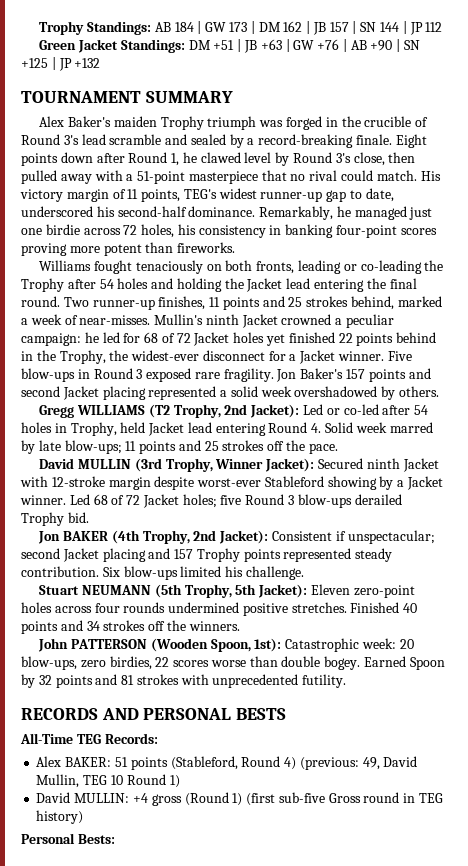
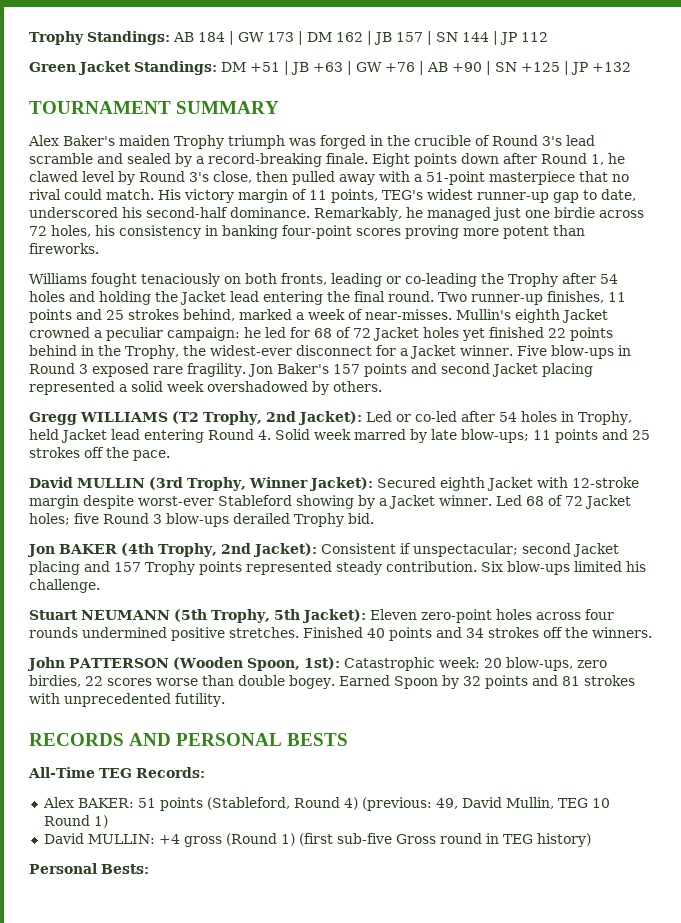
- Mullin's ninth Jacket crowned a peculiar campaign: he led for 68 of 72 Jacket holes yet finished 22 points behind in the Trophy, the widest-ever disconnect for a Jacket winner.
+ Mullin's eighth Jacket crowned a peculiar campaign: he led for 68 of 72 Jacket holes yet finished 22 points behind in the Trophy, the widest-ever disconnect for a Jacket winner.
- David MULLIN (3rd Trophy, Winner Jacket): Secured ninth Jacket with 12-stroke margin despite worst-ever Stableford showing by a Jacket winner.
+ David MULLIN (3rd Trophy, Winner Jacket): Secured eighth Jacket with 12-stroke margin despite worst-ever Stableford showing by a Jacket winner.

